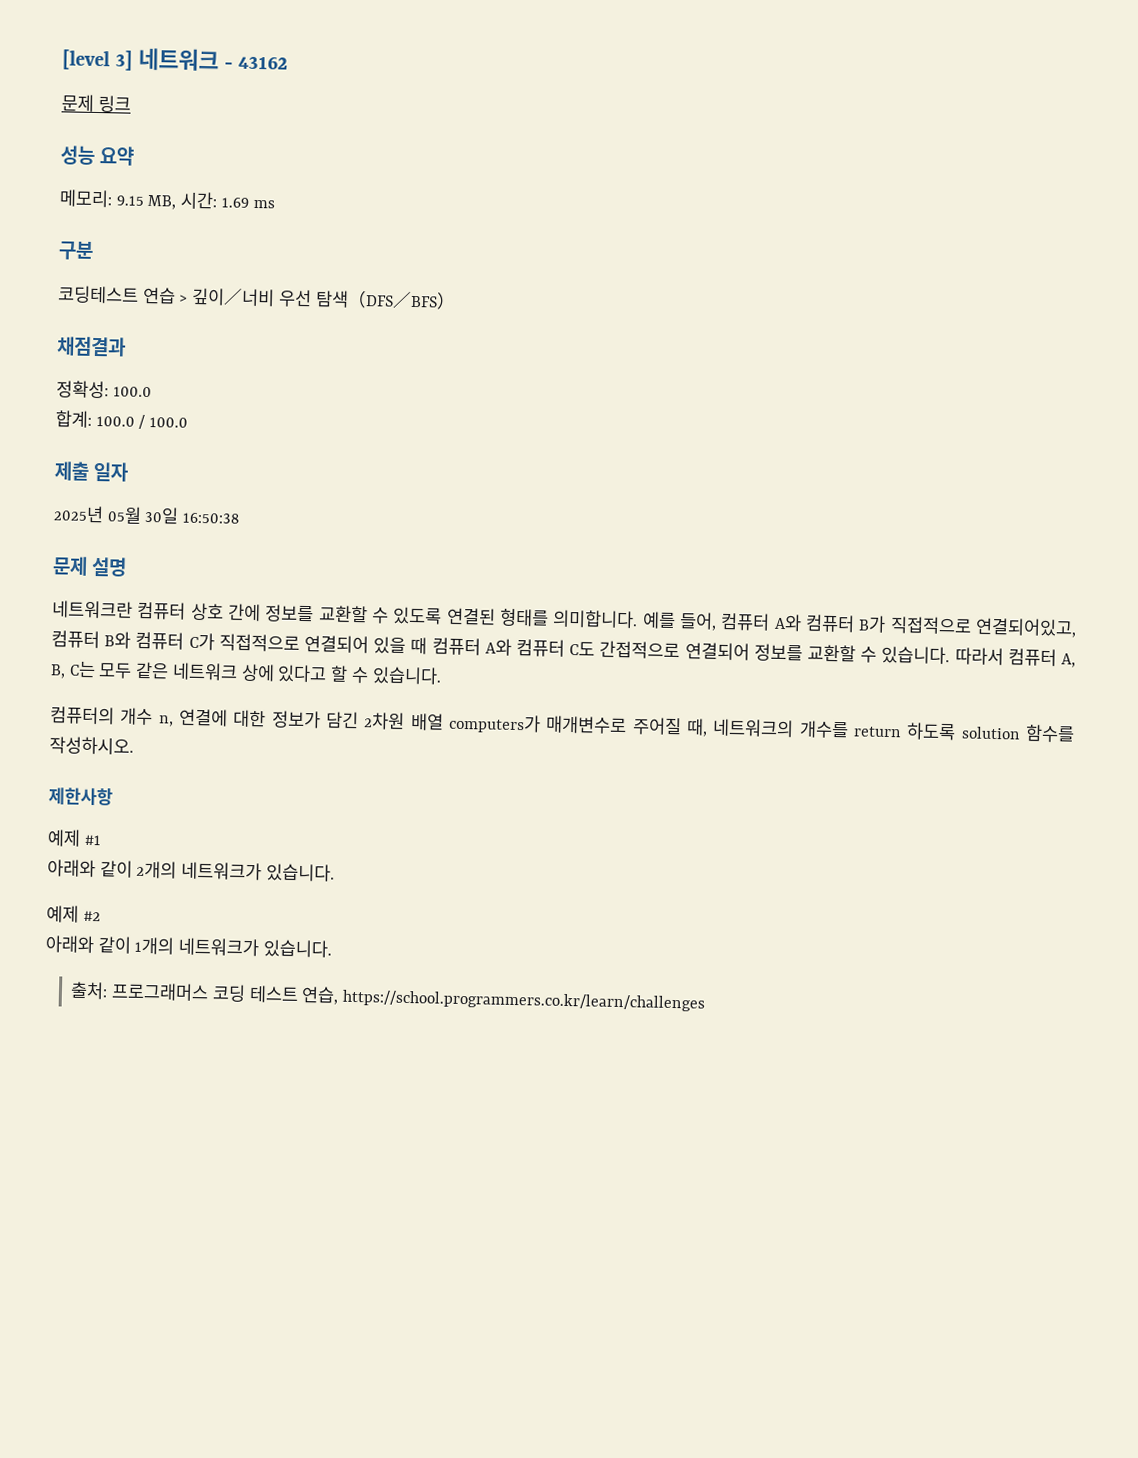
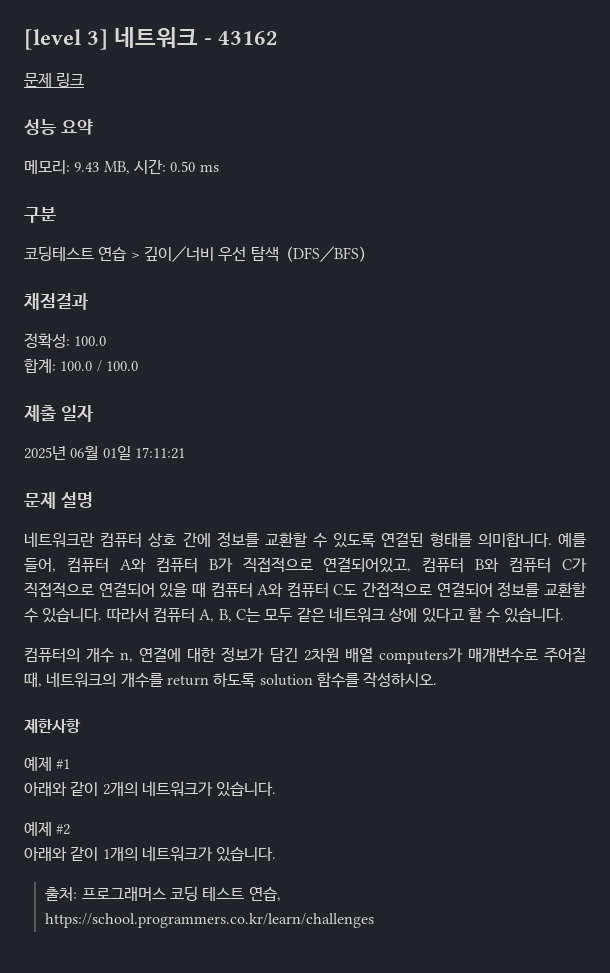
- 메모리: 9.15 MB, 시간: 1.69 ms
+ 메모리: 9.43 MB, 시간: 0.50 ms
- 2025년 05월 30일 16:50:38
+ 2025년 06월 01일 17:11:21

